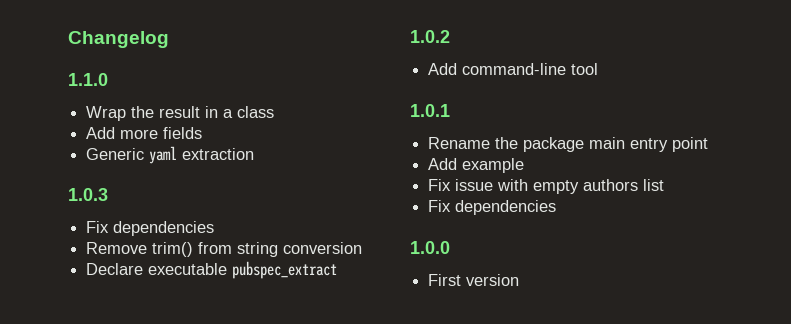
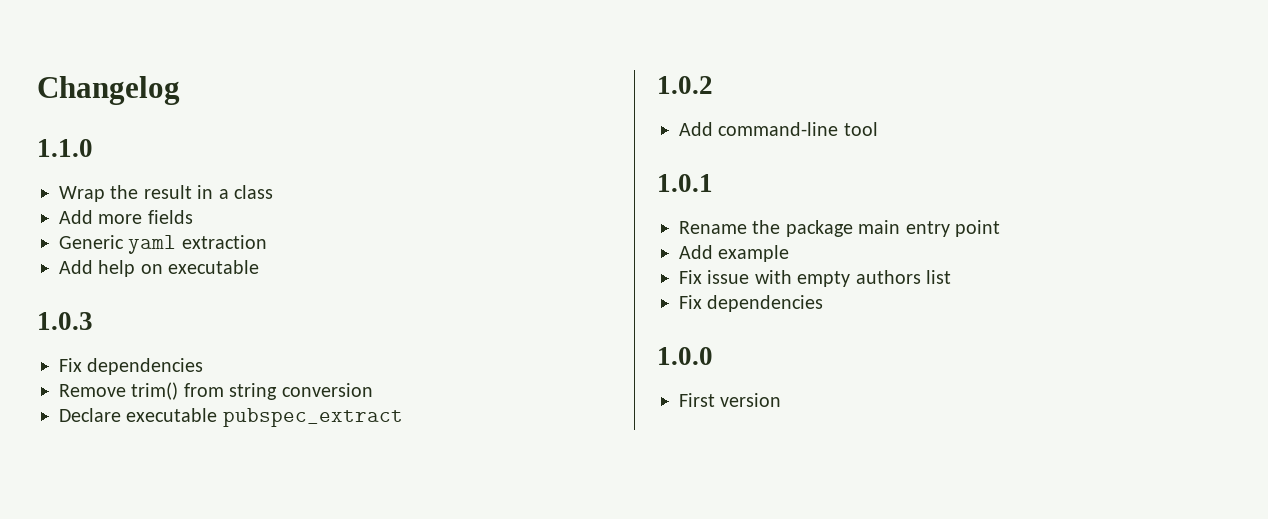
+ Add help on executable

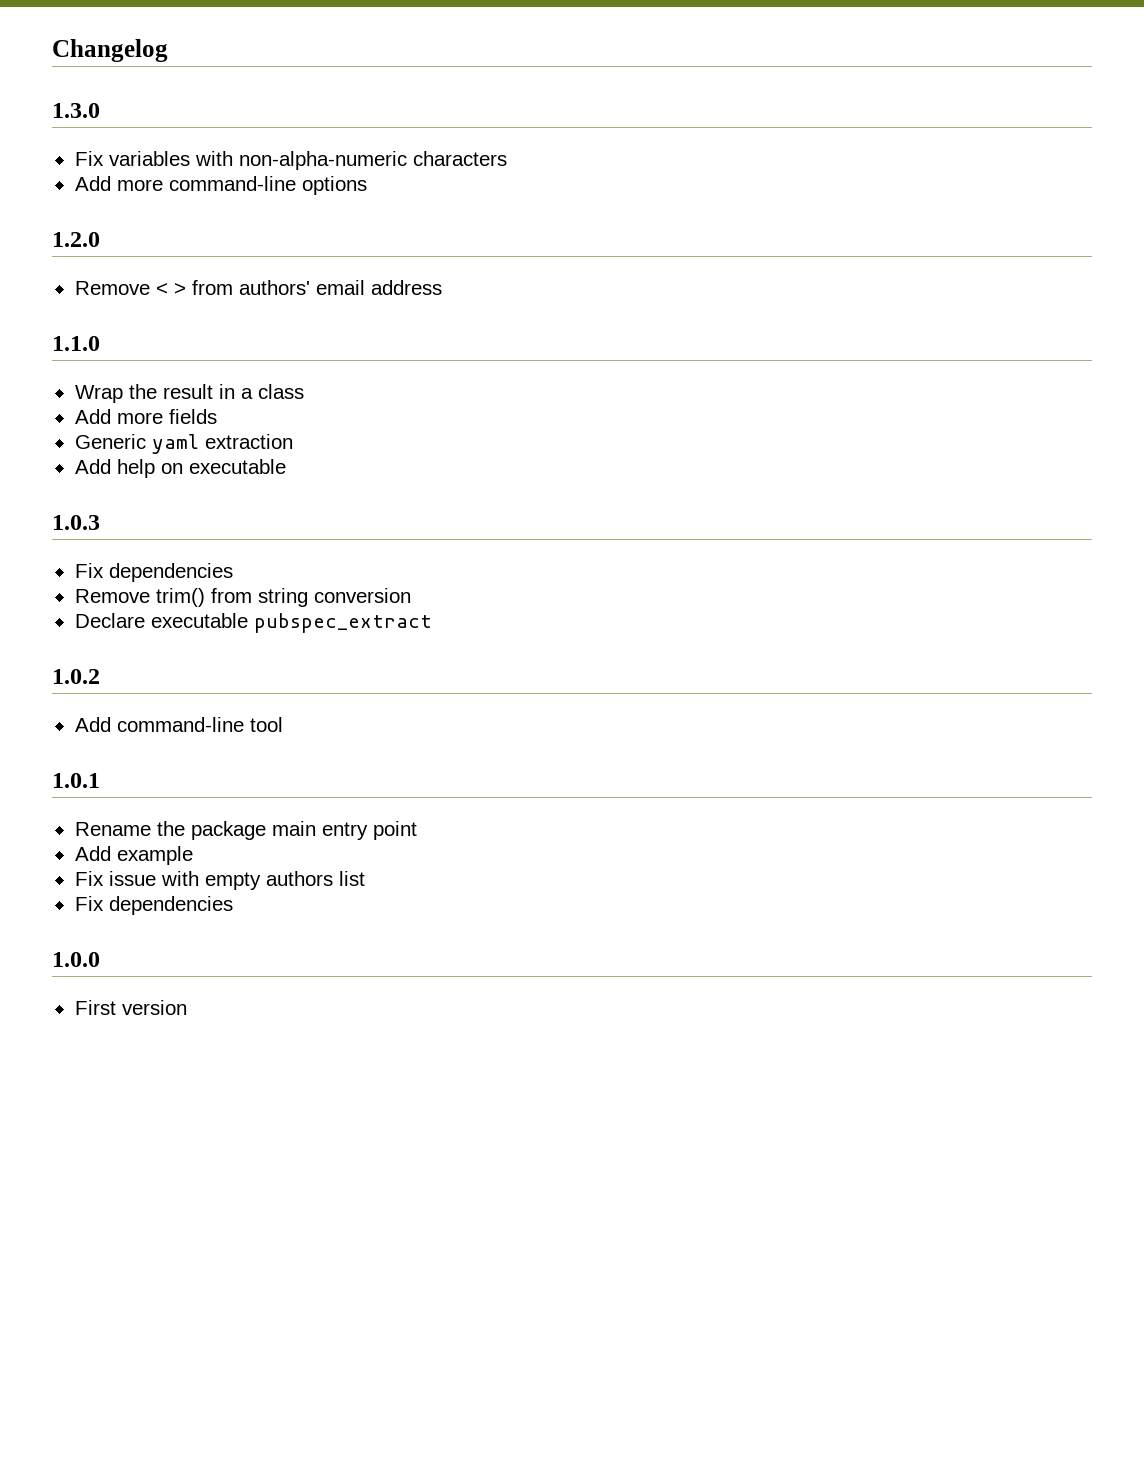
+ 1.3.0
+ Fix variables with non-alpha-numeric characters
+ Add more command-line options
+ 1.2.0
+ Remove < > from authors' email address

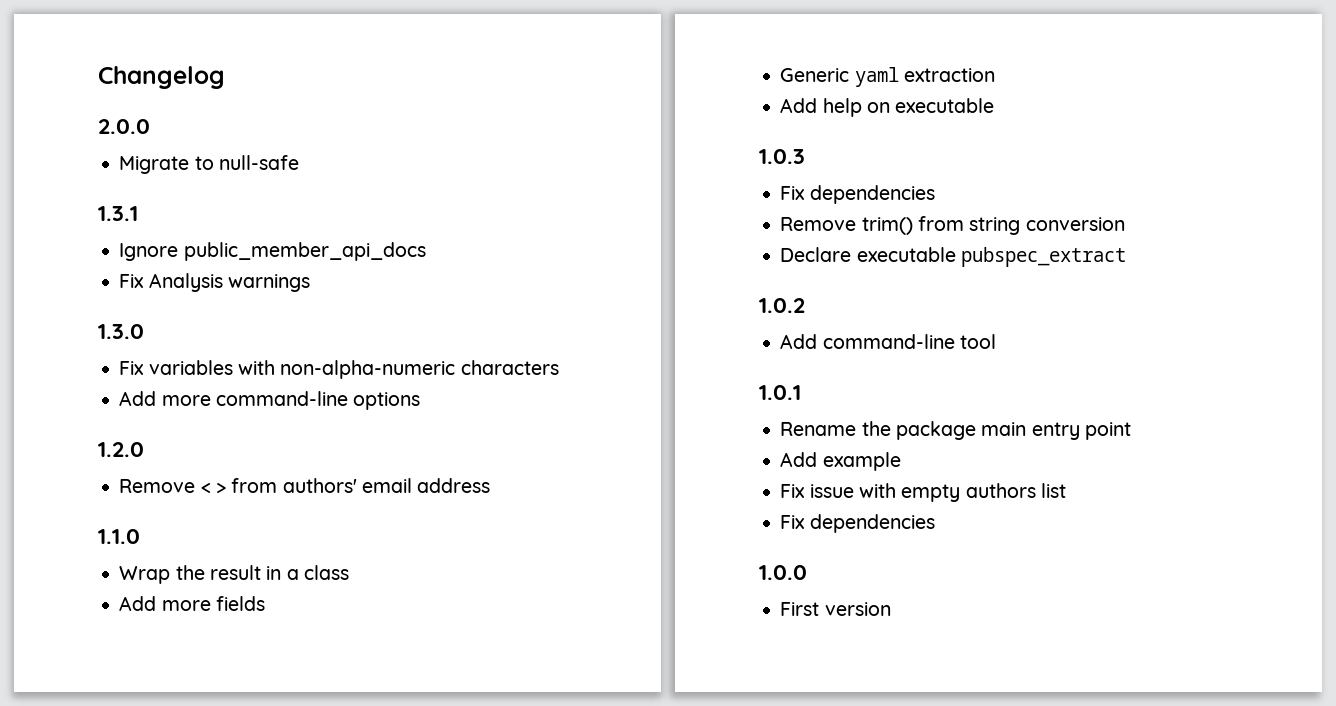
+ 2.0.0
+ Migrate to null-safe
+ 1.3.1
+ Ignore public_member_api_docs
+ Fix Analysis warnings

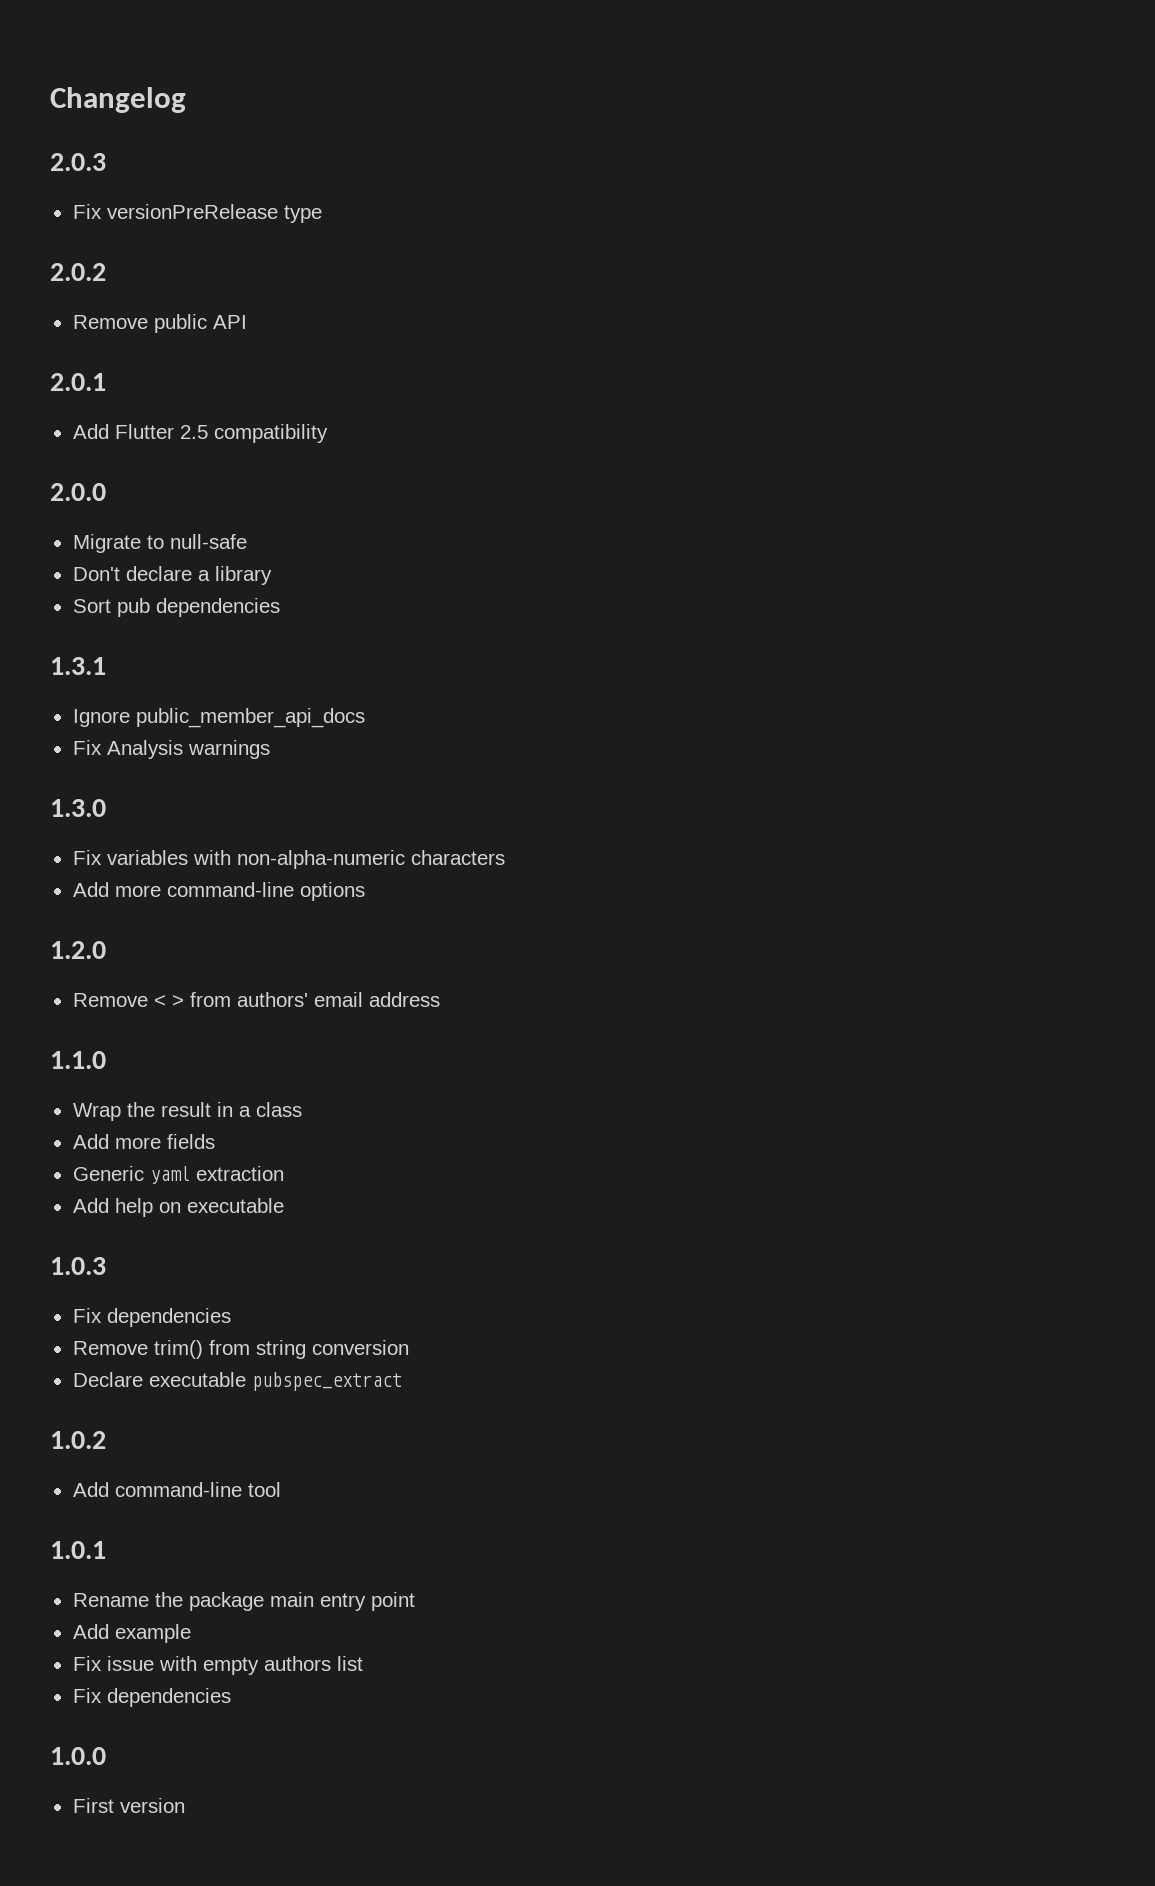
+ 2.0.3
+ Fix versionPreRelease type
+ 2.0.2
+ Remove public API
+ 2.0.1
+ Add Flutter 2.5 compatibility
  2.0.0
  Migrate to null-safe
+ Don't declare a library
+ Sort pub dependencies

